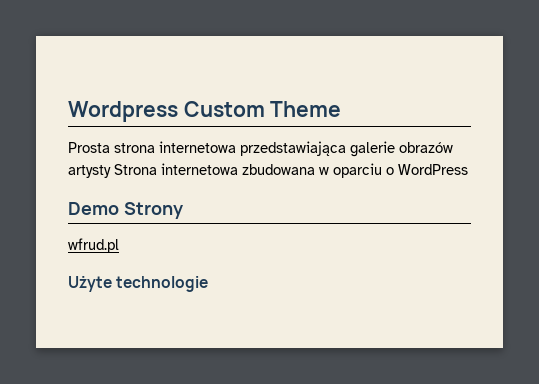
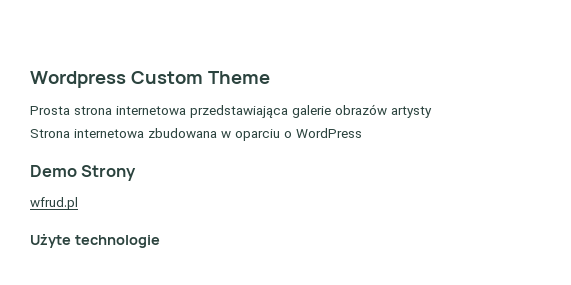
- Prosta strona internetowa przedstawiająca galerie obrazów artysty Strona internetowa zbudowana w oparciu o WordPress
+ Prosta strona internetowa przedstawiająca galerie obrazów artysty
+ Strona internetowa zbudowana w oparciu o WordPress

